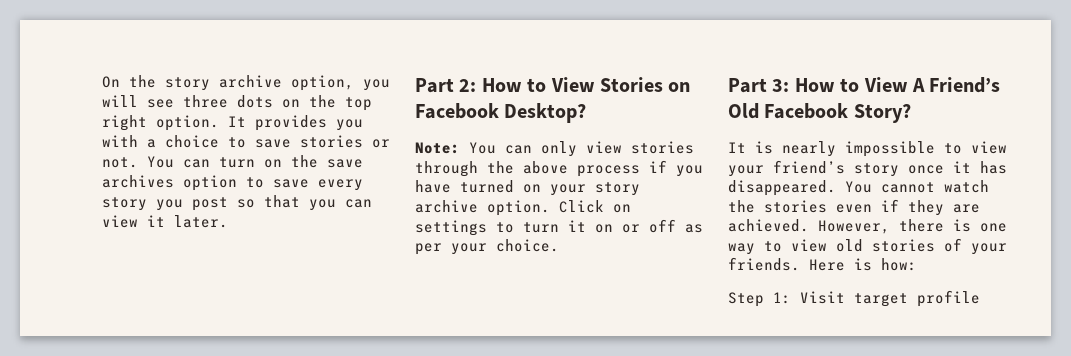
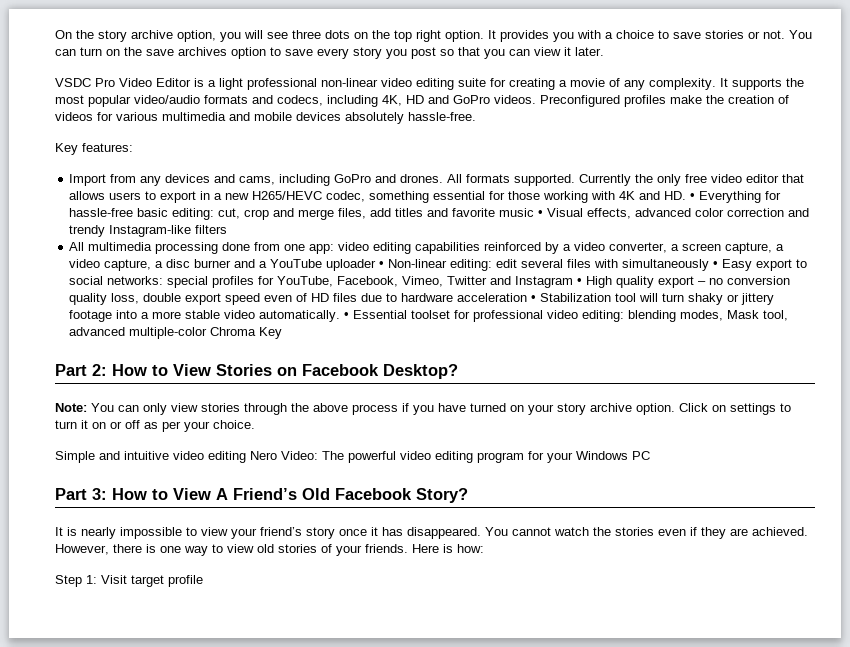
+ VSDC Pro Video Editor is a light professional non-linear video editing suite for creating a movie of any complexity. It supports the most popular video/audio formats and codecs, including 4K, HD and GoPro videos. Preconfigured profiles make the creation of videos for various multimedia and mobile devices absolutely hassle-free.
+ Key features:
+ Import from any devices and cams, including GoPro and drones. All formats supported. Сurrently the only free video editor that allows users to export in a new H265/HEVC codec, something essential for those working with 4K and HD. • Everything for hassle-free basic editing: cut, crop and merge files, add titles and favorite music • Visual effects, advanced color correction and trendy Instagram-like filters
+ All multimedia processing done from one app: video editing capabilities reinforced by a video converter, a screen capture, a video capture, a disc burner and a YouTube uploader • Non-linear editing: edit several files with simultaneously • Easy export to social networks: special profiles for YouTube, Facebook, Vimeo, Twitter and Instagram • High quality export – no conversion quality loss, double export speed even of HD files due to hardware acceleration • Stabilization tool will turn shaky or jittery footage into a more stable video automatically. • Essential toolset for professional video editing: blending modes, Mask tool, advanced multiple-color Chroma Key
+ Simple and intuitive video editing Nero Video: The powerful video editing program for your Windows PC

